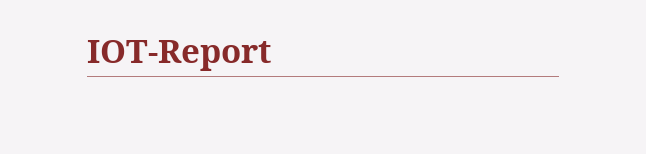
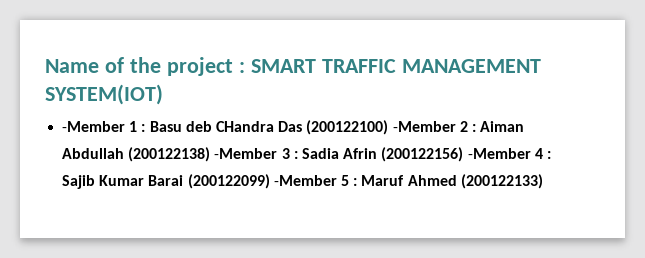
- IOT-Report
+ Name of the project : SMART TRAFFIC MANAGEMENT SYSTEM(IOT)
+ -Member 1 : Basu deb CHandra Das (200122100) -Member 2 : Aiman Abdullah (200122138) -Member 3 : Sadia Afrin (200122156) -Member 4 : Sajib Kumar Barai (200122099) -Member 5 : Maruf Ahmed (200122133)

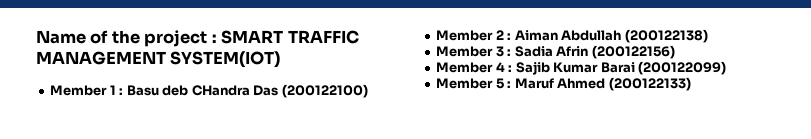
- -Member 1 : Basu deb CHandra Das (200122100) -Member 2 : Aiman Abdullah (200122138) -Member 3 : Sadia Afrin (200122156) -Member 4 : Sajib Kumar Barai (200122099) -Member 5 : Maruf Ahmed (200122133)
+ Member 1 : Basu deb CHandra Das (200122100)
+ Member 2 : Aiman Abdullah (200122138)
+ Member 3 : Sadia Afrin (200122156)
+ Member 4 : Sajib Kumar Barai (200122099)
+ Member 5 : Maruf Ahmed (200122133)

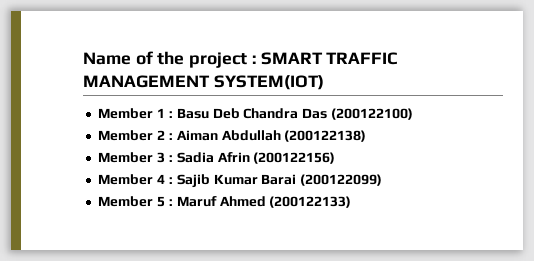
- Member 1 : Basu deb CHandra Das (200122100)
+ Member 1 : Basu Deb Chandra Das (200122100)

